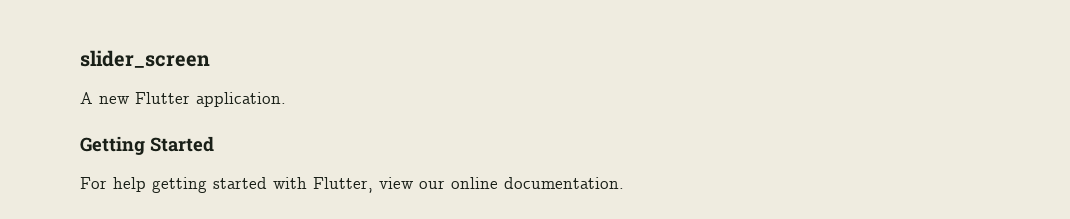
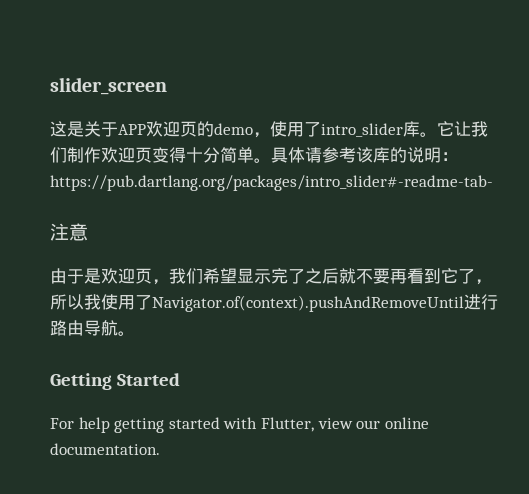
- A new Flutter application.
+ 这是关于APP欢迎页的demo，使用了intro_slider库。它让我们制作欢迎页变得十分简单。具体请参考该库的说明：https://pub.dartlang.org/packages/intro_slider#-readme-tab-
+ 注意
+ 由于是欢迎页，我们希望显示完了之后就不要再看到它了，所以我使用了Navigator.of(context).pushAndRemoveUntil进行路由导航。

